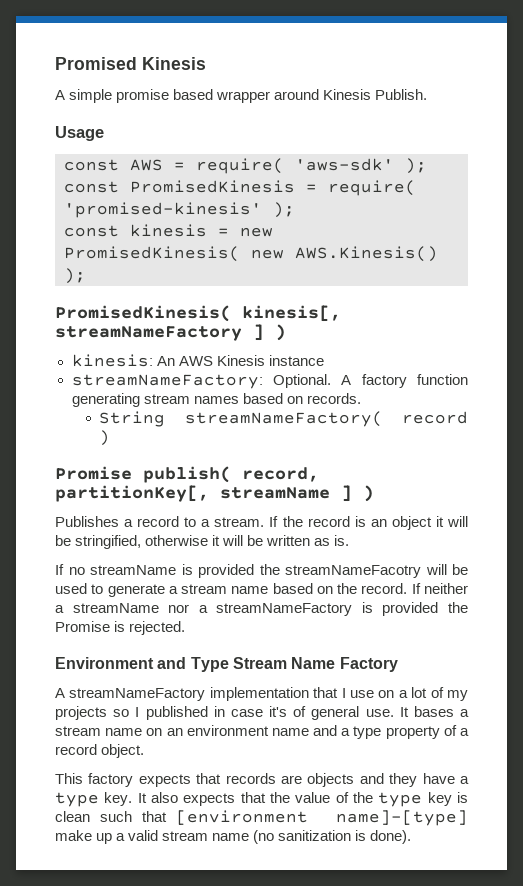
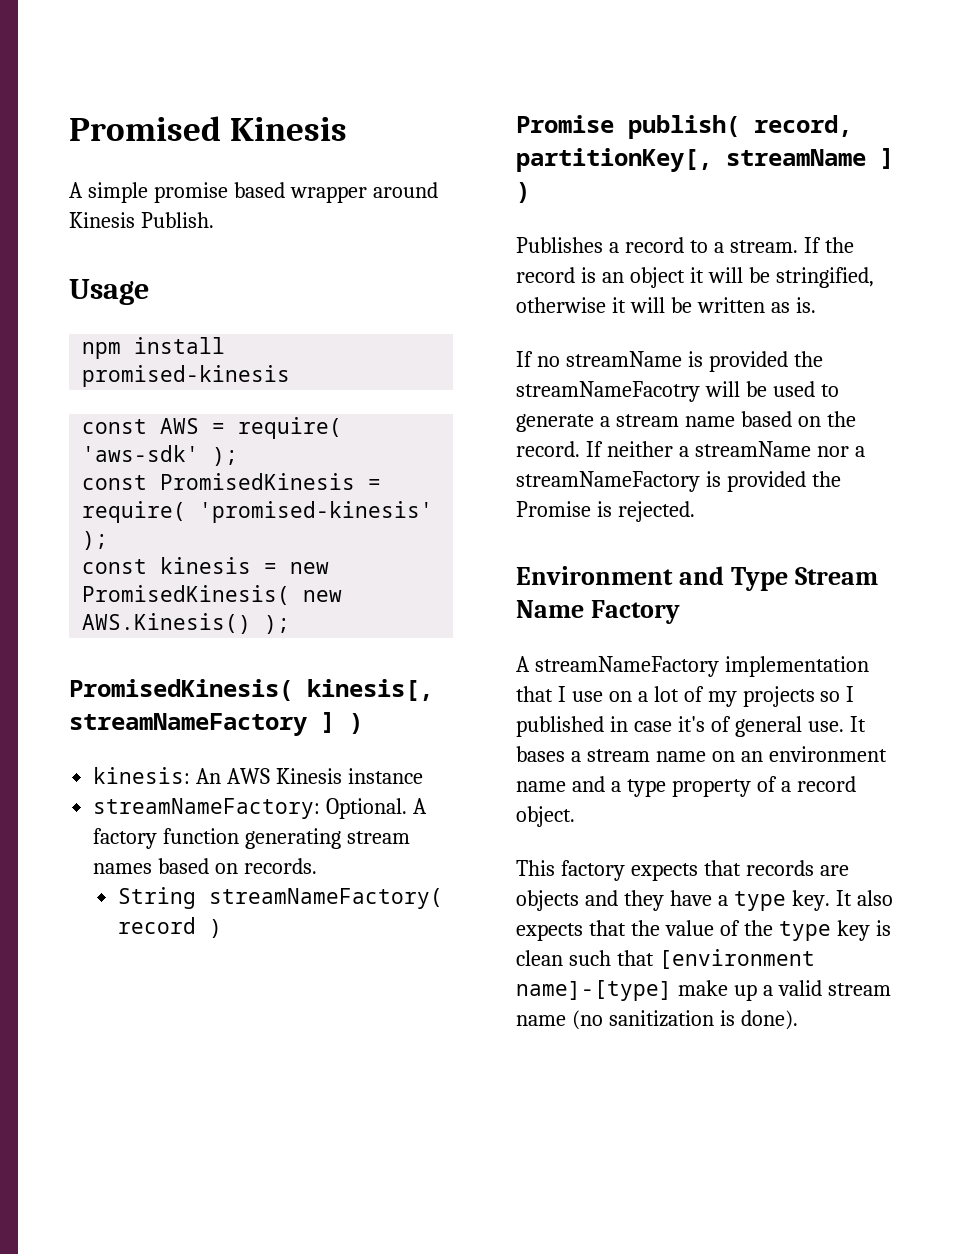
+ npm install promised-kinesis

